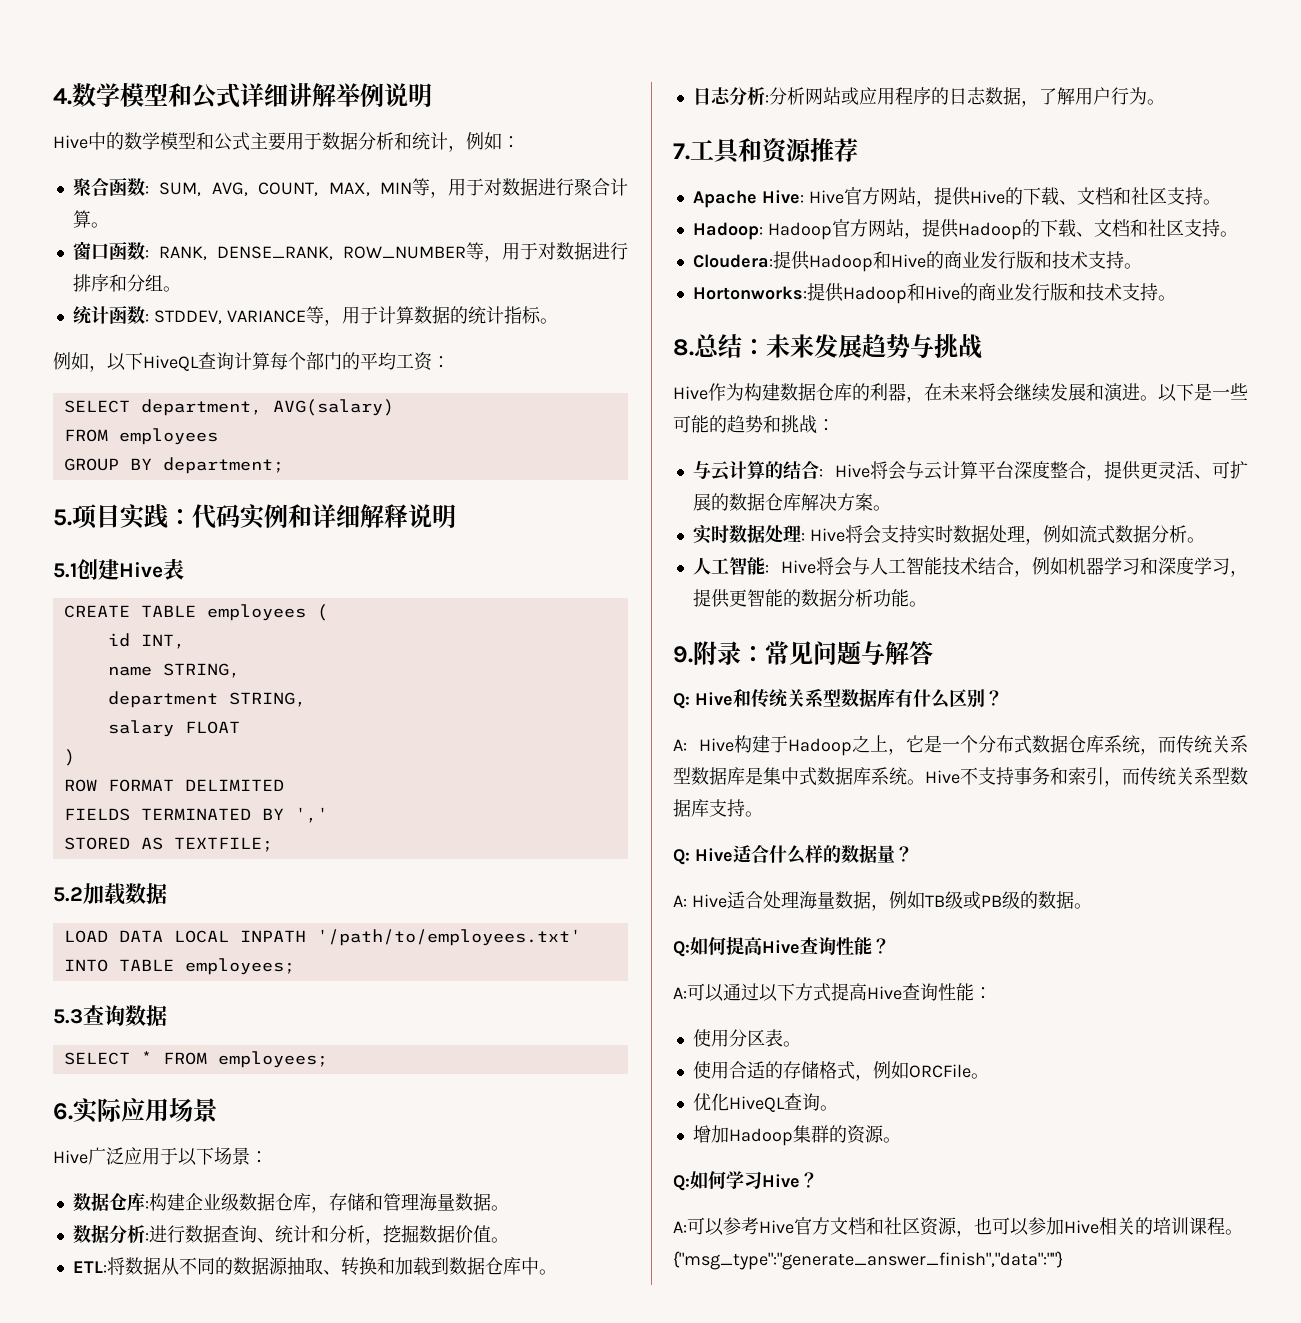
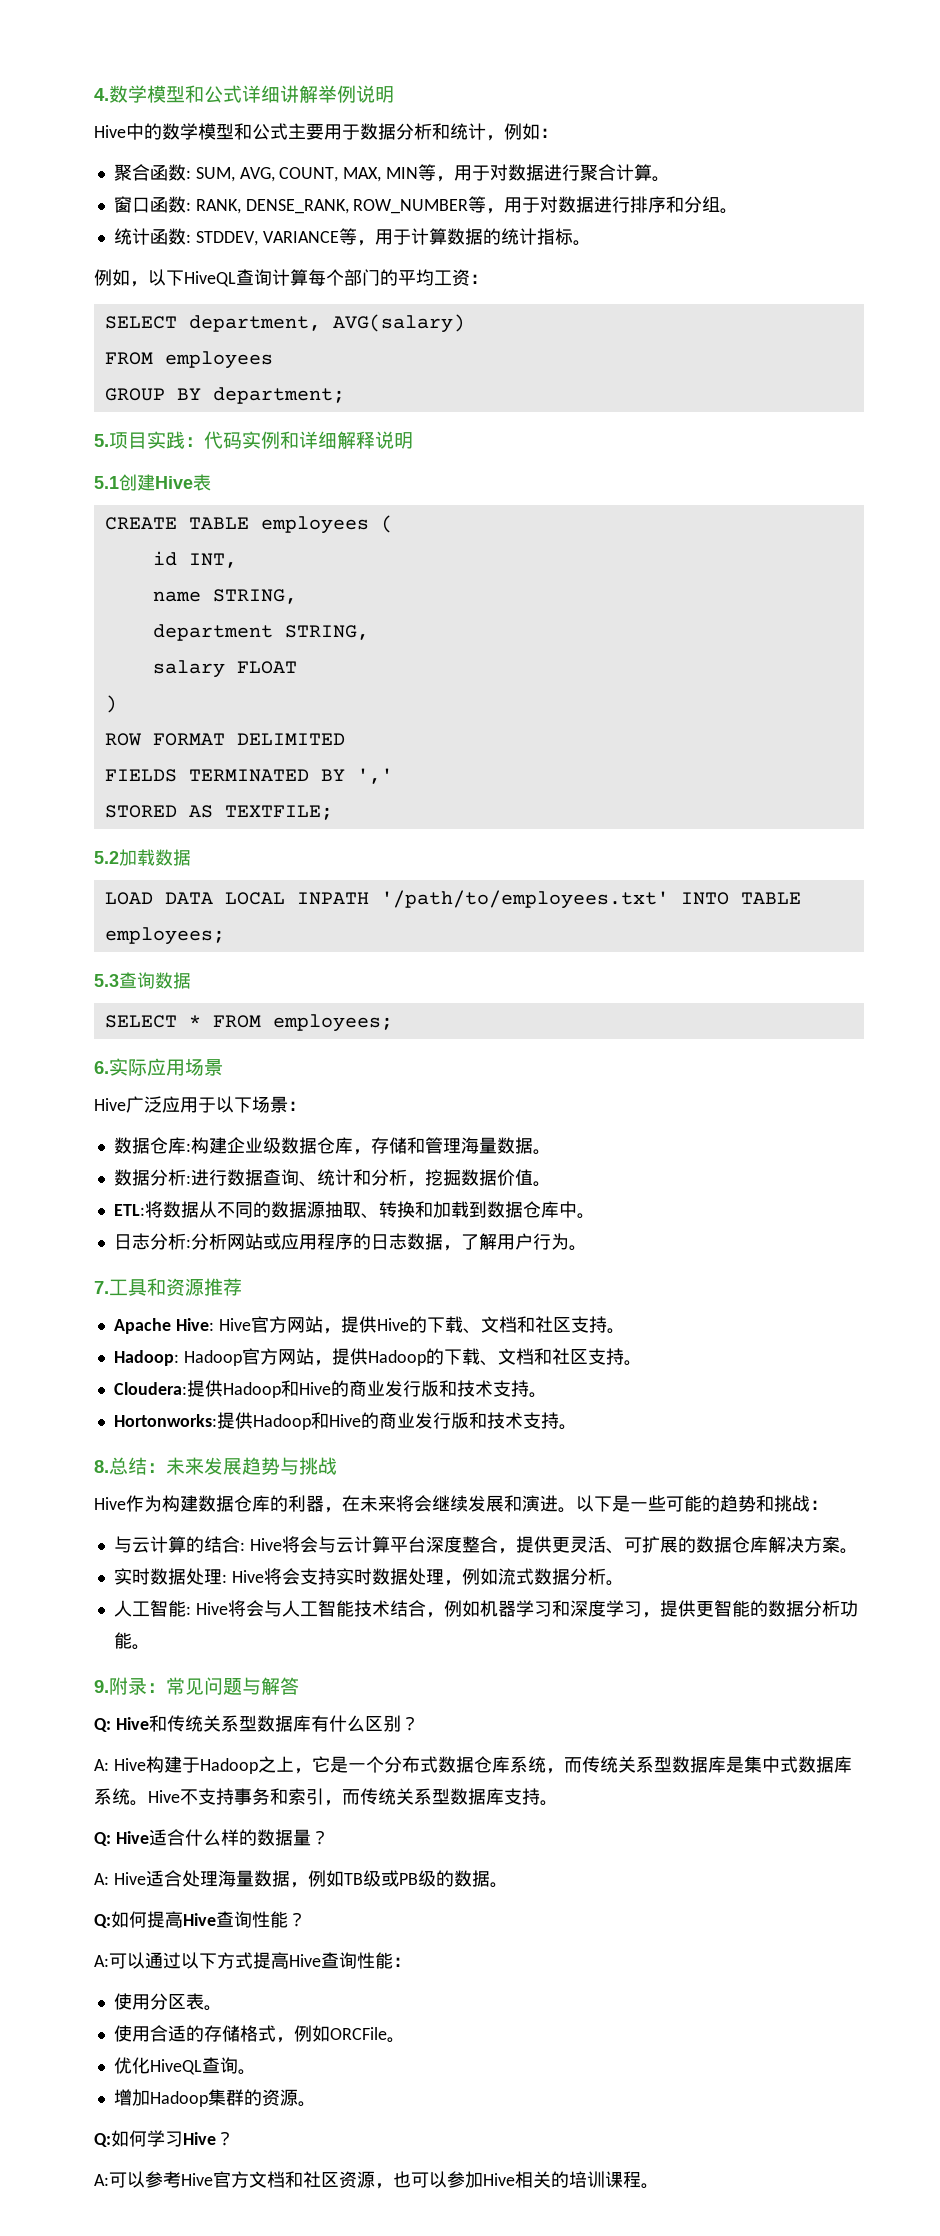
- {"msg_type":"generate_answer_finish","data":""}

